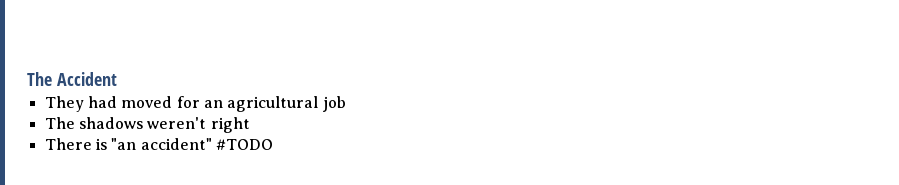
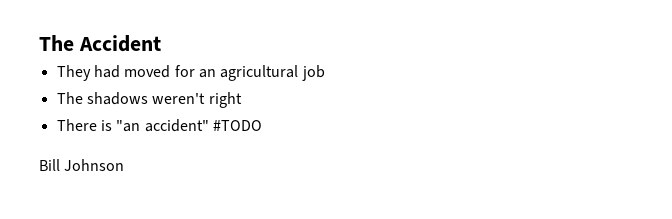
+ Bill Johnson

